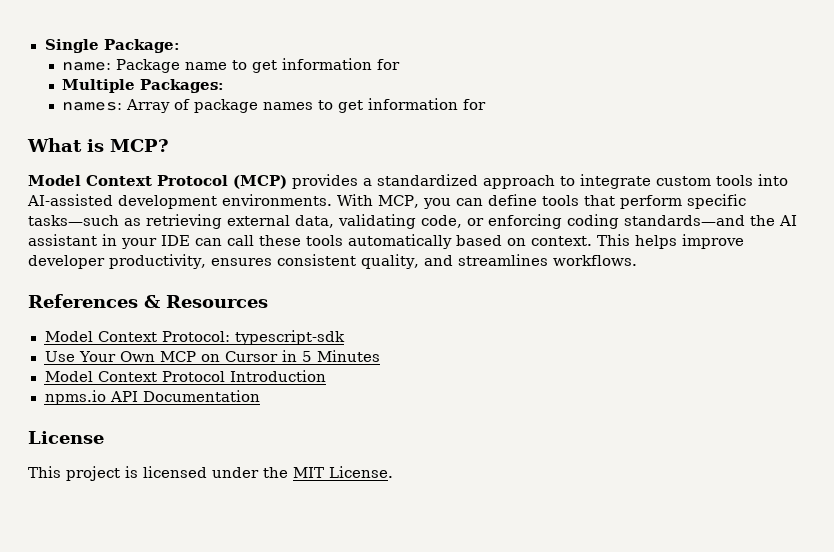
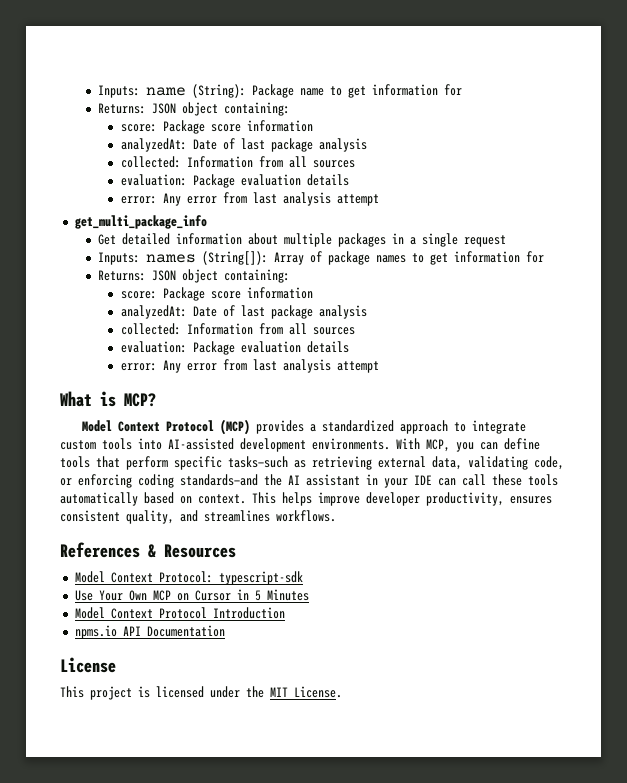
- Single Package:
- name: Package name to get information for
- Multiple Packages:
- names: Array of package names to get information for
+ Inputs: name (String): Package name to get information for
+ Returns: JSON object containing:
+ score: Package score information
+ analyzedAt: Date of last package analysis
+ collected: Information from all sources
+ evaluation: Package evaluation details
+ error: Any error from last analysis attempt
+ get_multi_package_info
+ Get detailed information about multiple packages in a single request
+ Inputs: names (String[]): Array of package names to get information for
+ Returns: JSON object containing:
+ score: Package score information
+ analyzedAt: Date of last package analysis
+ collected: Information from all sources
+ evaluation: Package evaluation details
+ error: Any error from last analysis attempt

